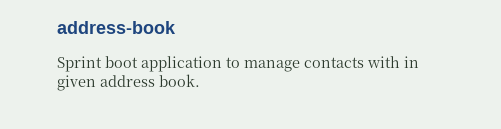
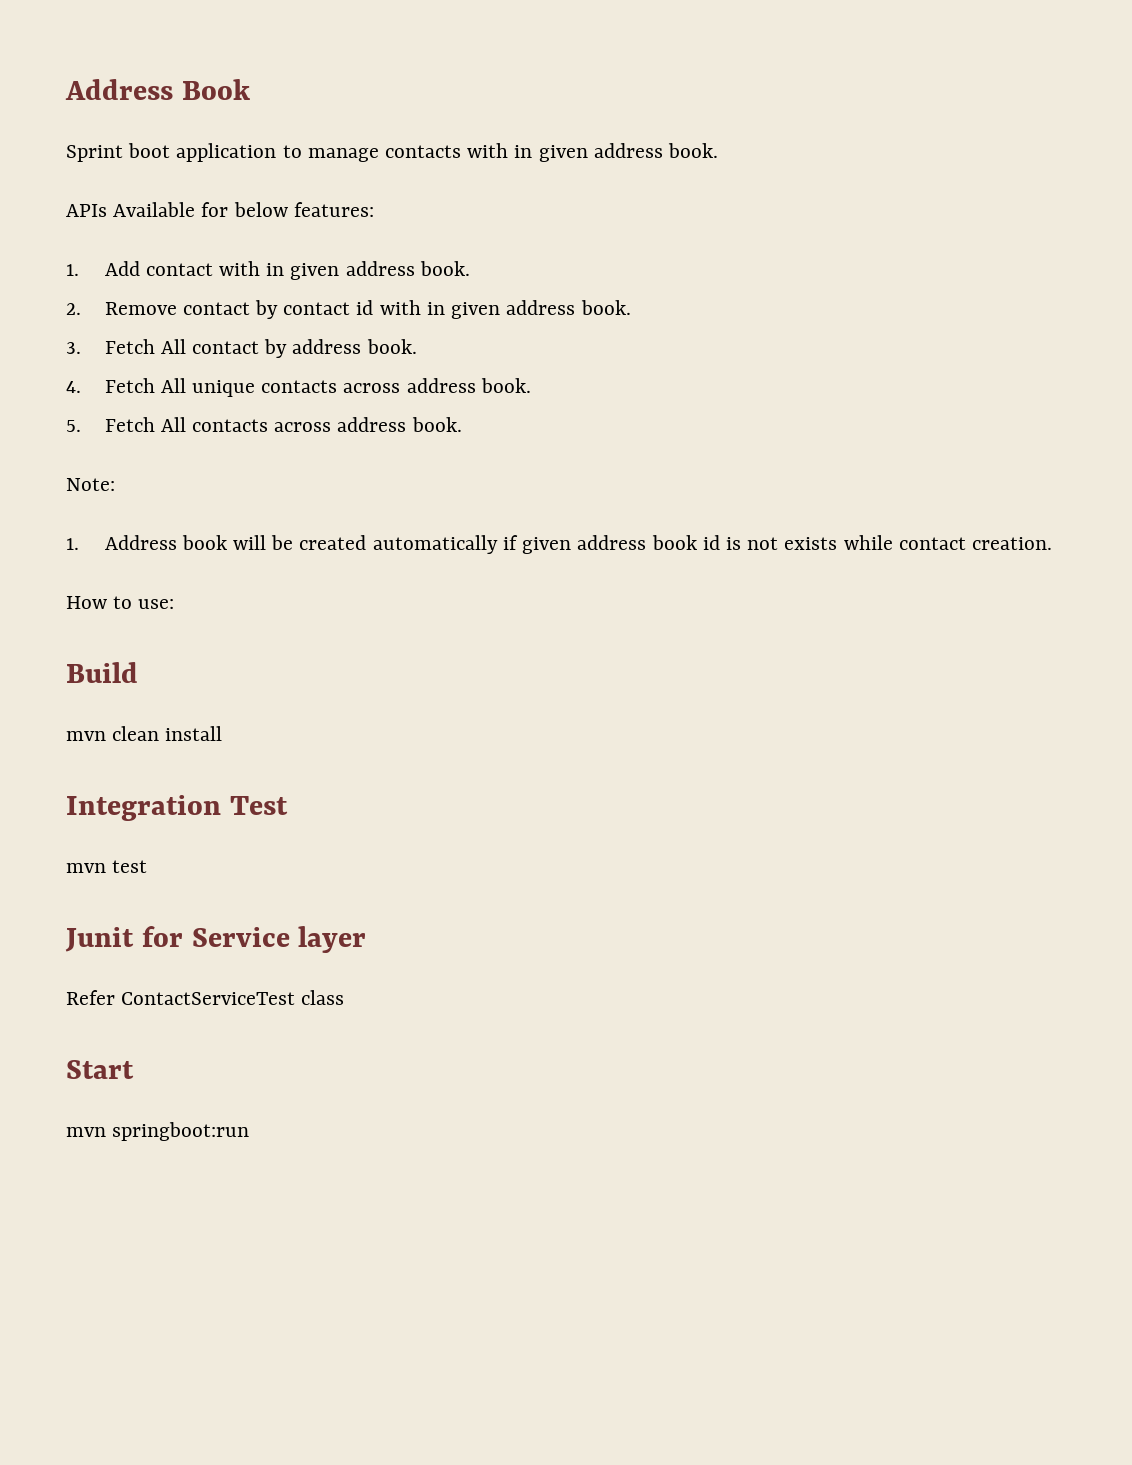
- address-book
+ Address Book
+ APIs Available for below features:
+ 1. Add contact with in given address book.
+ 2. Remove contact by contact id with in given address book.
+ 3. Fetch All contact by address book.
+ 4. Fetch All unique contacts across address book.
+ 5. Fetch All contacts across address book.
+ Note:
+ 1. Address book will be created automatically if given address book id is not exists while contact creation.
+ How to use:
+ Build
+ mvn clean install
+ Integration Test
+ mvn test
+ Junit for Service layer
+ Refer ContactServiceTest class
+ Start
+ mvn springboot:run

